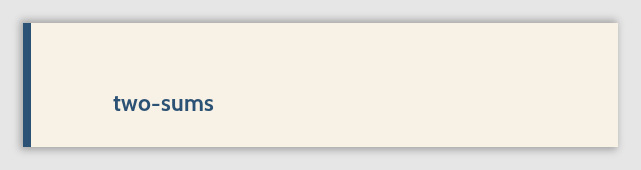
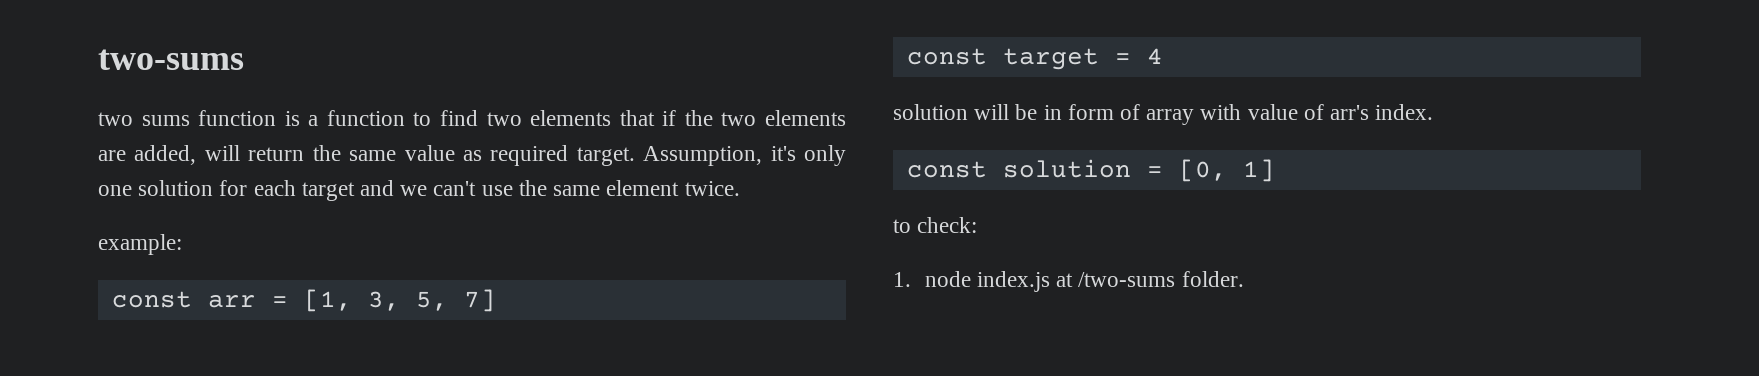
+ two sums function is a function to find two elements that if the two elements are added, will return the same value as required target. Assumption, it's only one solution for each target and we can't use the same element twice.
+ example:
+ const arr = [1, 3, 5, 7]
+ const target = 4
+ solution will be in form of array with value of arr's index.
+ const solution = [0, 1]
+ to check:
+ 1. node index.js at /two-sums folder.

